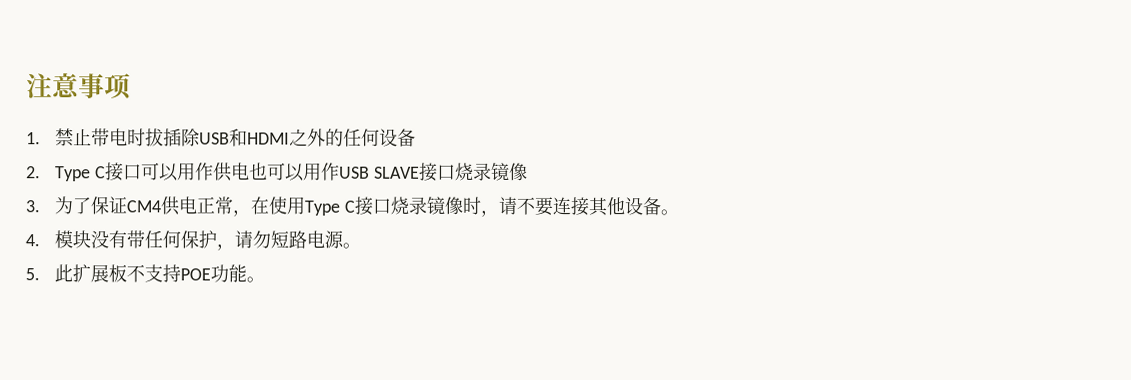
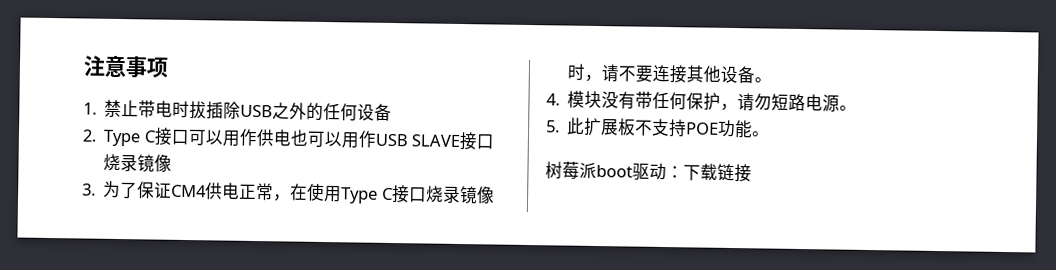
- 1.禁止带电时拔插除USB和HDMI之外的任何设备
+ 1.禁止带电时拔插除USB之外的任何设备
+ 树莓派boot驱动：下载链接

